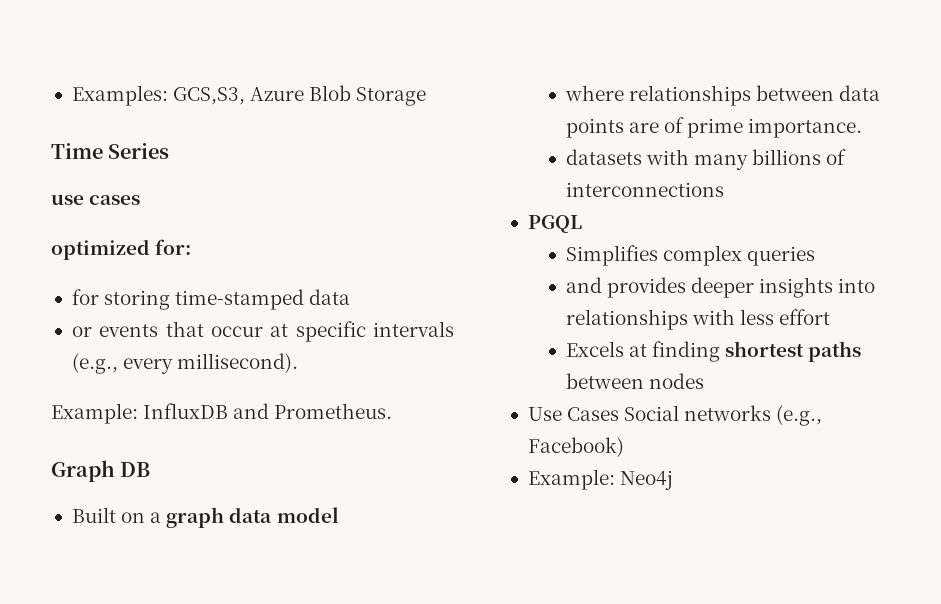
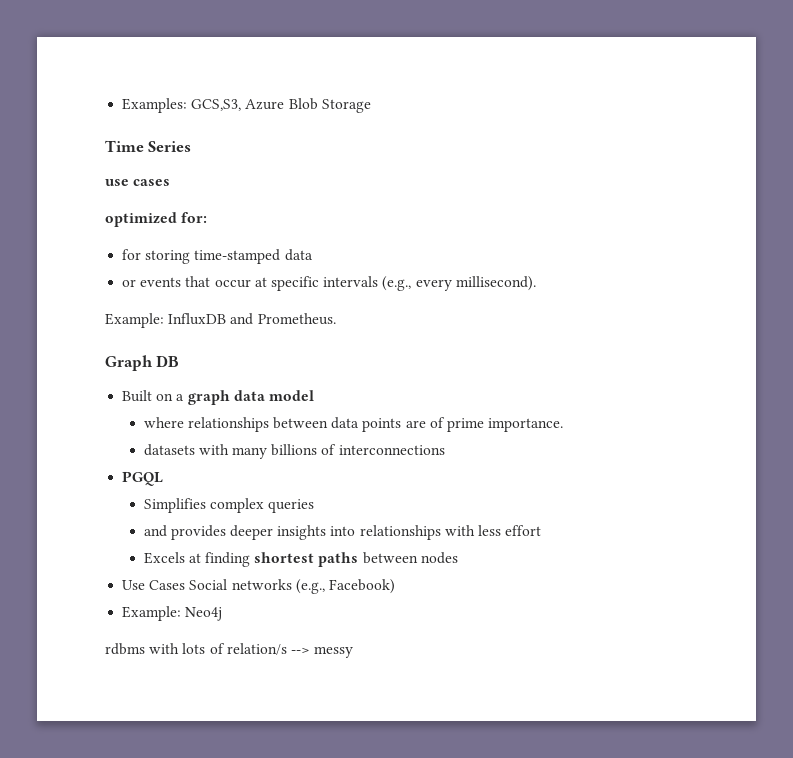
+ rdbms with lots of relation/s --> messy

